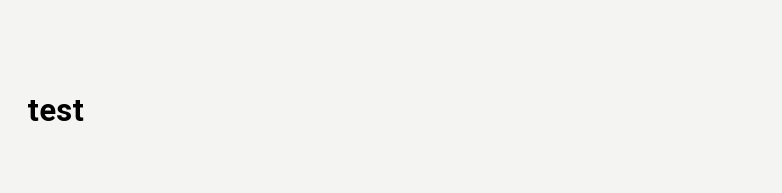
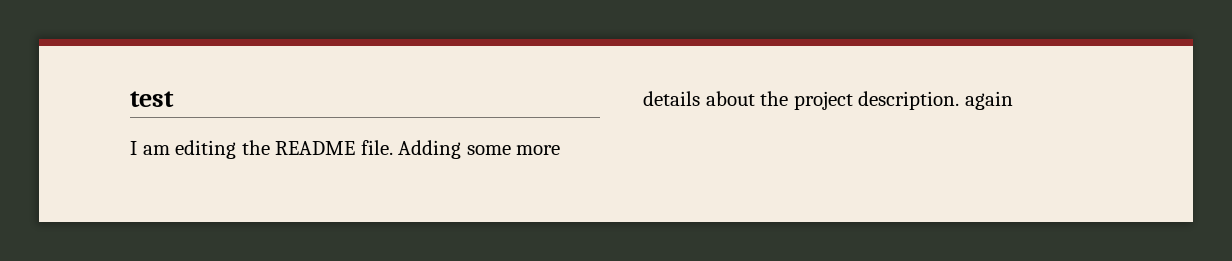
+ I am editing the README file. Adding some more details about the project description. again

